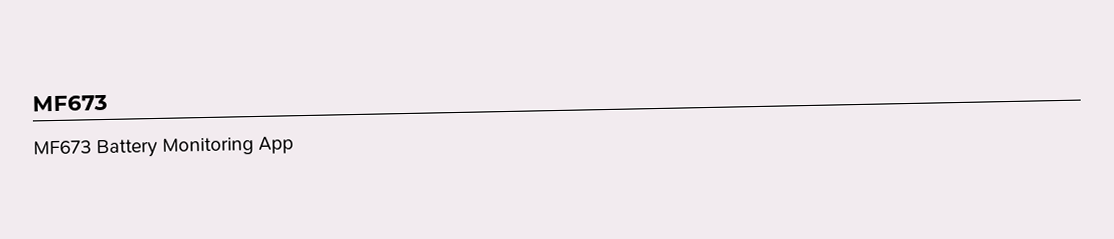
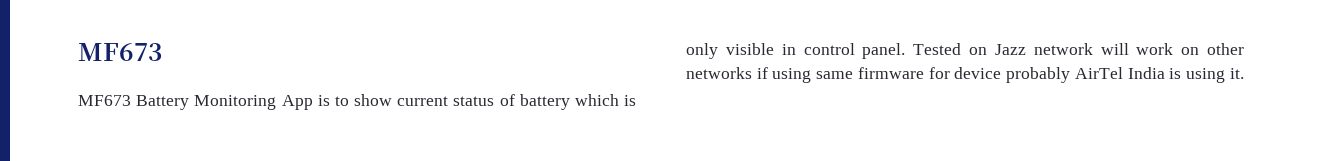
- MF673 Battery Monitoring App
+ MF673 Battery Monitoring App is to show current status of battery which is only visible in control panel. Tested on Jazz network will work on other networks if using same firmware for device probably AirTel India is using it.

